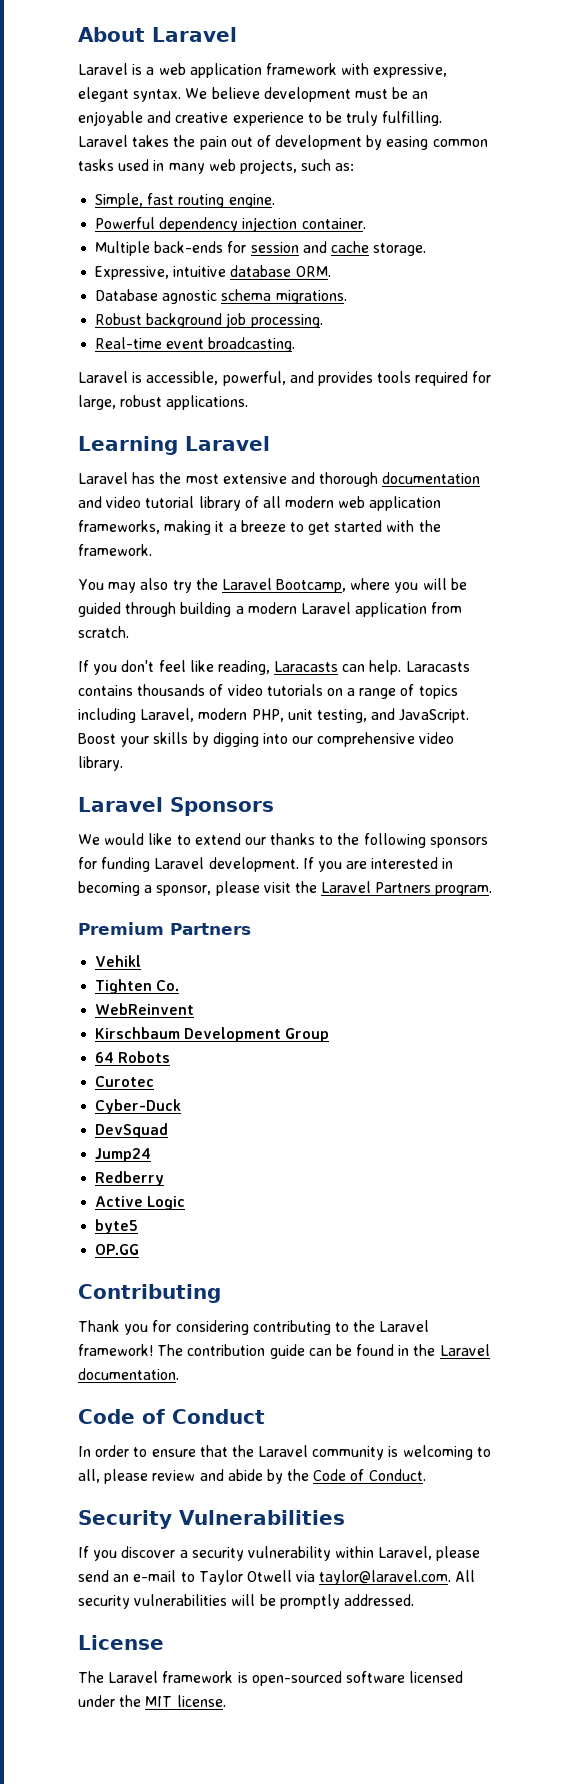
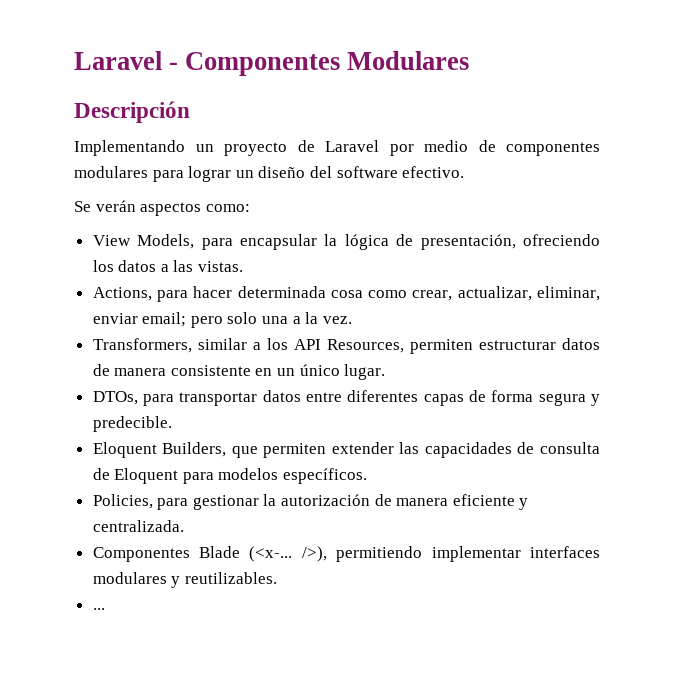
- About Laravel
- Laravel is a web application framework with expressive, elegant syntax. We believe development must be an enjoyable and creative experience to be truly fulfilling. Laravel takes the pain out of development by easing common tasks used in many web projects, such as:
- Simple, fast routing engine.
- Powerful dependency injection container.
- Multiple back-ends for session and cache storage.
- Expressive, intuitive database ORM.
- Database agnostic schema migrations.
- Robust background job processing.
- Real-time event broadcasting.
- Laravel is accessible, powerful, and provides tools required for large, robust applications.
- Learning Laravel
- Laravel has the most extensive and thorough documentation and video tutorial library of all modern web application frameworks, making it a breeze to get started with the framework.
- You may also try the Laravel Bootcamp, where you will be guided through building a modern Laravel application from scratch.
- If you don't feel like reading, Laracasts can help. Laracasts contains thousands of video tutorials on a range of topics including Laravel, modern PHP, unit testing, and JavaScript. Boost your skills by digging into our comprehensive video library.
- Laravel Sponsors
- We would like to extend our thanks to the following sponsors for funding Laravel development. If you are interested in becoming a sponsor, please visit the Laravel Partners program.
- Premium Partners
- Vehikl
- Tighten Co.
- WebReinvent
- Kirschbaum Development Group
- 64 Robots
- Curotec
- Cyber-Duck
- DevSquad
- Jump24
- Redberry
- Active Logic
- byte5
- OP.GG
- Contributing
- Thank you for considering contributing to the Laravel framework! The contribution guide can be found in the Laravel documentation.
- Code of Conduct
- In order to ensure that the Laravel community is welcoming to all, please review and abide by the Code of Conduct.
- Security Vulnerabilities
- If you discover a security vulnerability within Laravel, please send an e-mail to Taylor Otwell via taylor@laravel.com. All security vulnerabilities will be promptly addressed.
- License
- The Laravel framework is open-sourced software licensed under the MIT license.
+ Laravel - Componentes Modulares
+ Descripción
+ Implementando un proyecto de Laravel por medio de componentes modulares para lograr un diseño del software efectivo.
+ Se verán aspectos como:
+ View Models, para encapsular la lógica de presentación, ofreciendo los datos a las vistas.
+ Actions, para hacer determinada cosa como crear, actualizar, eliminar, enviar email; pero solo una a la vez.
+ Transformers, similar a los API Resources, permiten estructurar datos de manera consistente en un único lugar.
+ DTOs, para transportar datos entre diferentes capas de forma segura y predecible.
+ Eloquent Builders, que permiten extender las capacidades de consulta de Eloquent para modelos específicos.
+ Policies, para gestionar la autorización de manera eficiente y centralizada.
+ Componentes Blade (<x-... />), permitiendo implementar interfaces modulares y reutilizables.
+ ...

